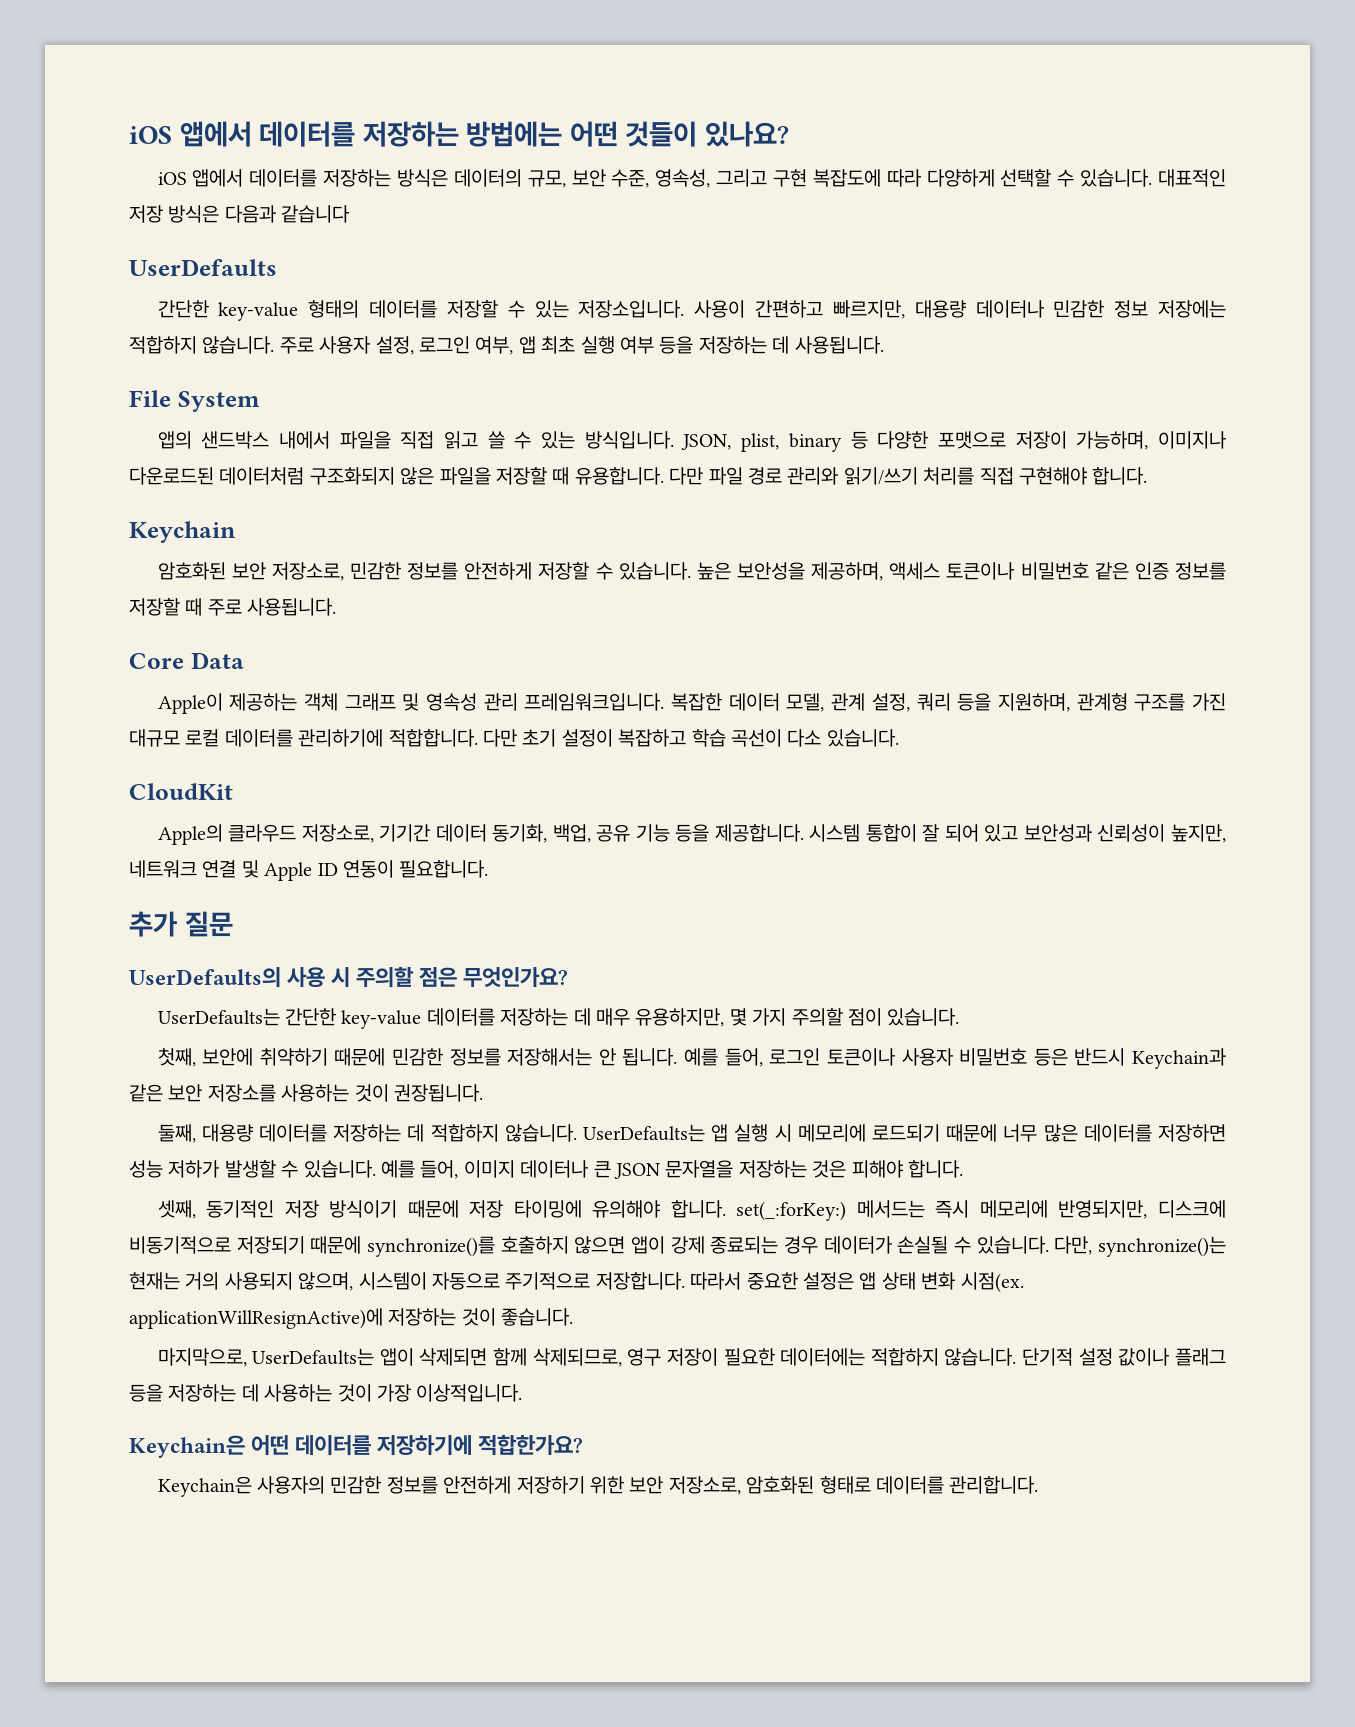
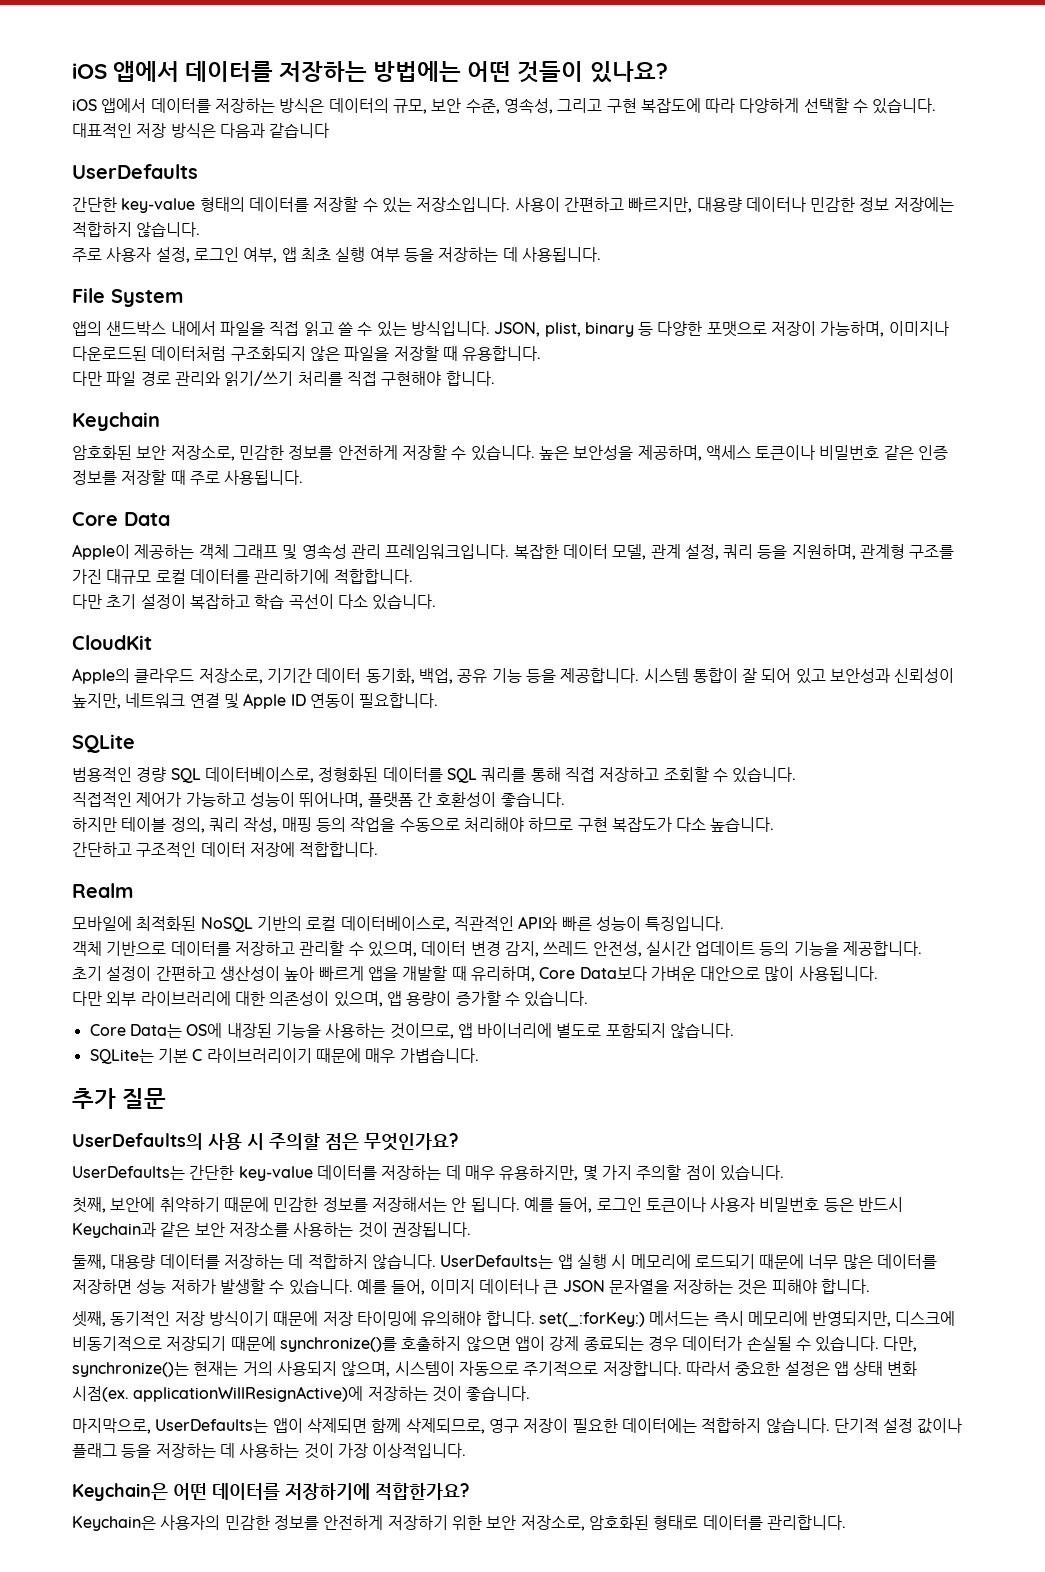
- 사용이 간편하고 빠르지만, 대용량 데이터나 민감한 정보 저장에는 적합하지 않습니다. 주로 사용자 설정, 로그인 여부, 앱 최초 실행 여부 등을 저장하는 데 사용됩니다.
+ 사용이 간편하고 빠르지만, 대용량 데이터나 민감한 정보 저장에는 적합하지 않습니다.
+ 주로 사용자 설정, 로그인 여부, 앱 최초 실행 여부 등을 저장하는 데 사용됩니다.
- JSON, plist, binary 등 다양한 포맷으로 저장이 가능하며, 이미지나 다운로드된 데이터처럼 구조화되지 않은 파일을 저장할 때 유용합니다. 다만 파일 경로 관리와 읽기/쓰기 처리를 직접 구현해야 합니다.
+ JSON, plist, binary 등 다양한 포맷으로 저장이 가능하며, 이미지나 다운로드된 데이터처럼 구조화되지 않은 파일을 저장할 때 유용합니다.
+ 다만 파일 경로 관리와 읽기/쓰기 처리를 직접 구현해야 합니다.
- 복잡한 데이터 모델, 관계 설정, 쿼리 등을 지원하며, 관계형 구조를 가진 대규모 로컬 데이터를 관리하기에 적합합니다. 다만 초기 설정이 복잡하고 학습 곡선이 다소 있습니다.
+ 복잡한 데이터 모델, 관계 설정, 쿼리 등을 지원하며, 관계형 구조를 가진 대규모 로컬 데이터를 관리하기에 적합합니다.
+ 다만 초기 설정이 복잡하고 학습 곡선이 다소 있습니다.
+ SQLite
+ 범용적인 경량 SQL 데이터베이스로, 정형화된 데이터를 SQL 쿼리를 통해 직접 저장하고 조회할 수 있습니다.
+ 직접적인 제어가 가능하고 성능이 뛰어나며, 플랫폼 간 호환성이 좋습니다.
+ 하지만 테이블 정의, 쿼리 작성, 매핑 등의 작업을 수동으로 처리해야 하므로 구현 복잡도가 다소 높습니다.
+ 간단하고 구조적인 데이터 저장에 적합합니다.
+ Realm
+ 모바일에 최적화된 NoSQL 기반의 로컬 데이터베이스로, 직관적인 API와 빠른 성능이 특징입니다.
+ 객체 기반으로 데이터를 저장하고 관리할 수 있으며, 데이터 변경 감지, 쓰레드 안전성, 실시간 업데이트 등의 기능을 제공합니다.
+ 초기 설정이 간편하고 생산성이 높아 빠르게 앱을 개발할 때 유리하며, Core Data보다 가벼운 대안으로 많이 사용됩니다.
+ 다만 외부 라이브러리에 대한 의존성이 있으며, 앱 용량이 증가할 수 있습니다.
+ Core Data는 OS에 내장된 기능을 사용하는 것이므로, 앱 바이너리에 별도로 포함되지 않습니다.
+ SQLite는 기본 C 라이브러리이기 때문에 매우 가볍습니다.

